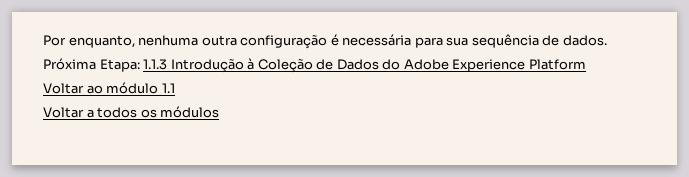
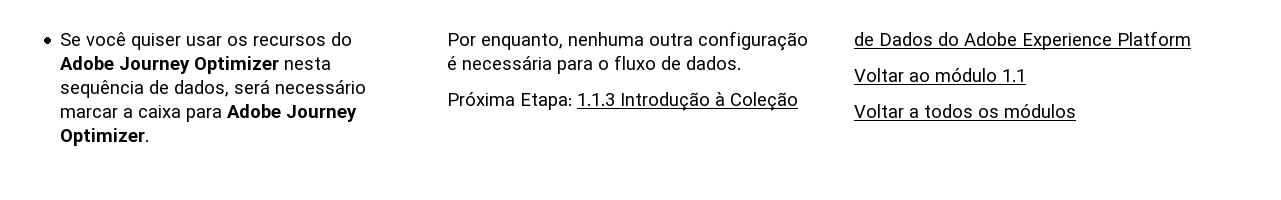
+ Se você quiser usar os recursos do Adobe Journey Optimizer nesta sequência de dados, será necessário marcar a caixa para Adobe Journey Optimizer.
- Por enquanto, nenhuma outra configuração é necessária para sua sequência de dados.
+ Por enquanto, nenhuma outra configuração é necessária para o fluxo de dados.

